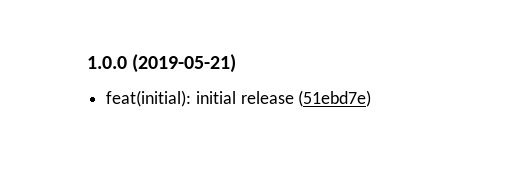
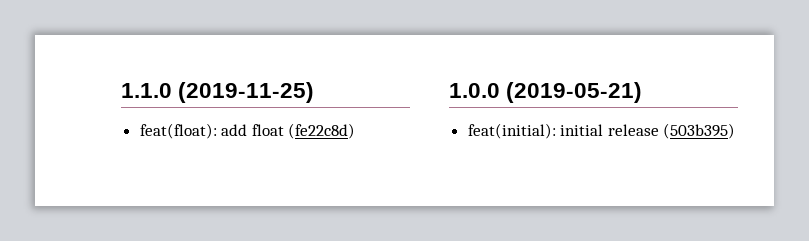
+ 1.1.0 (2019-11-25)
+ feat(float): add float (fe22c8d)
- feat(initial): initial release (51ebd7e)
+ feat(initial): initial release (503b395)

